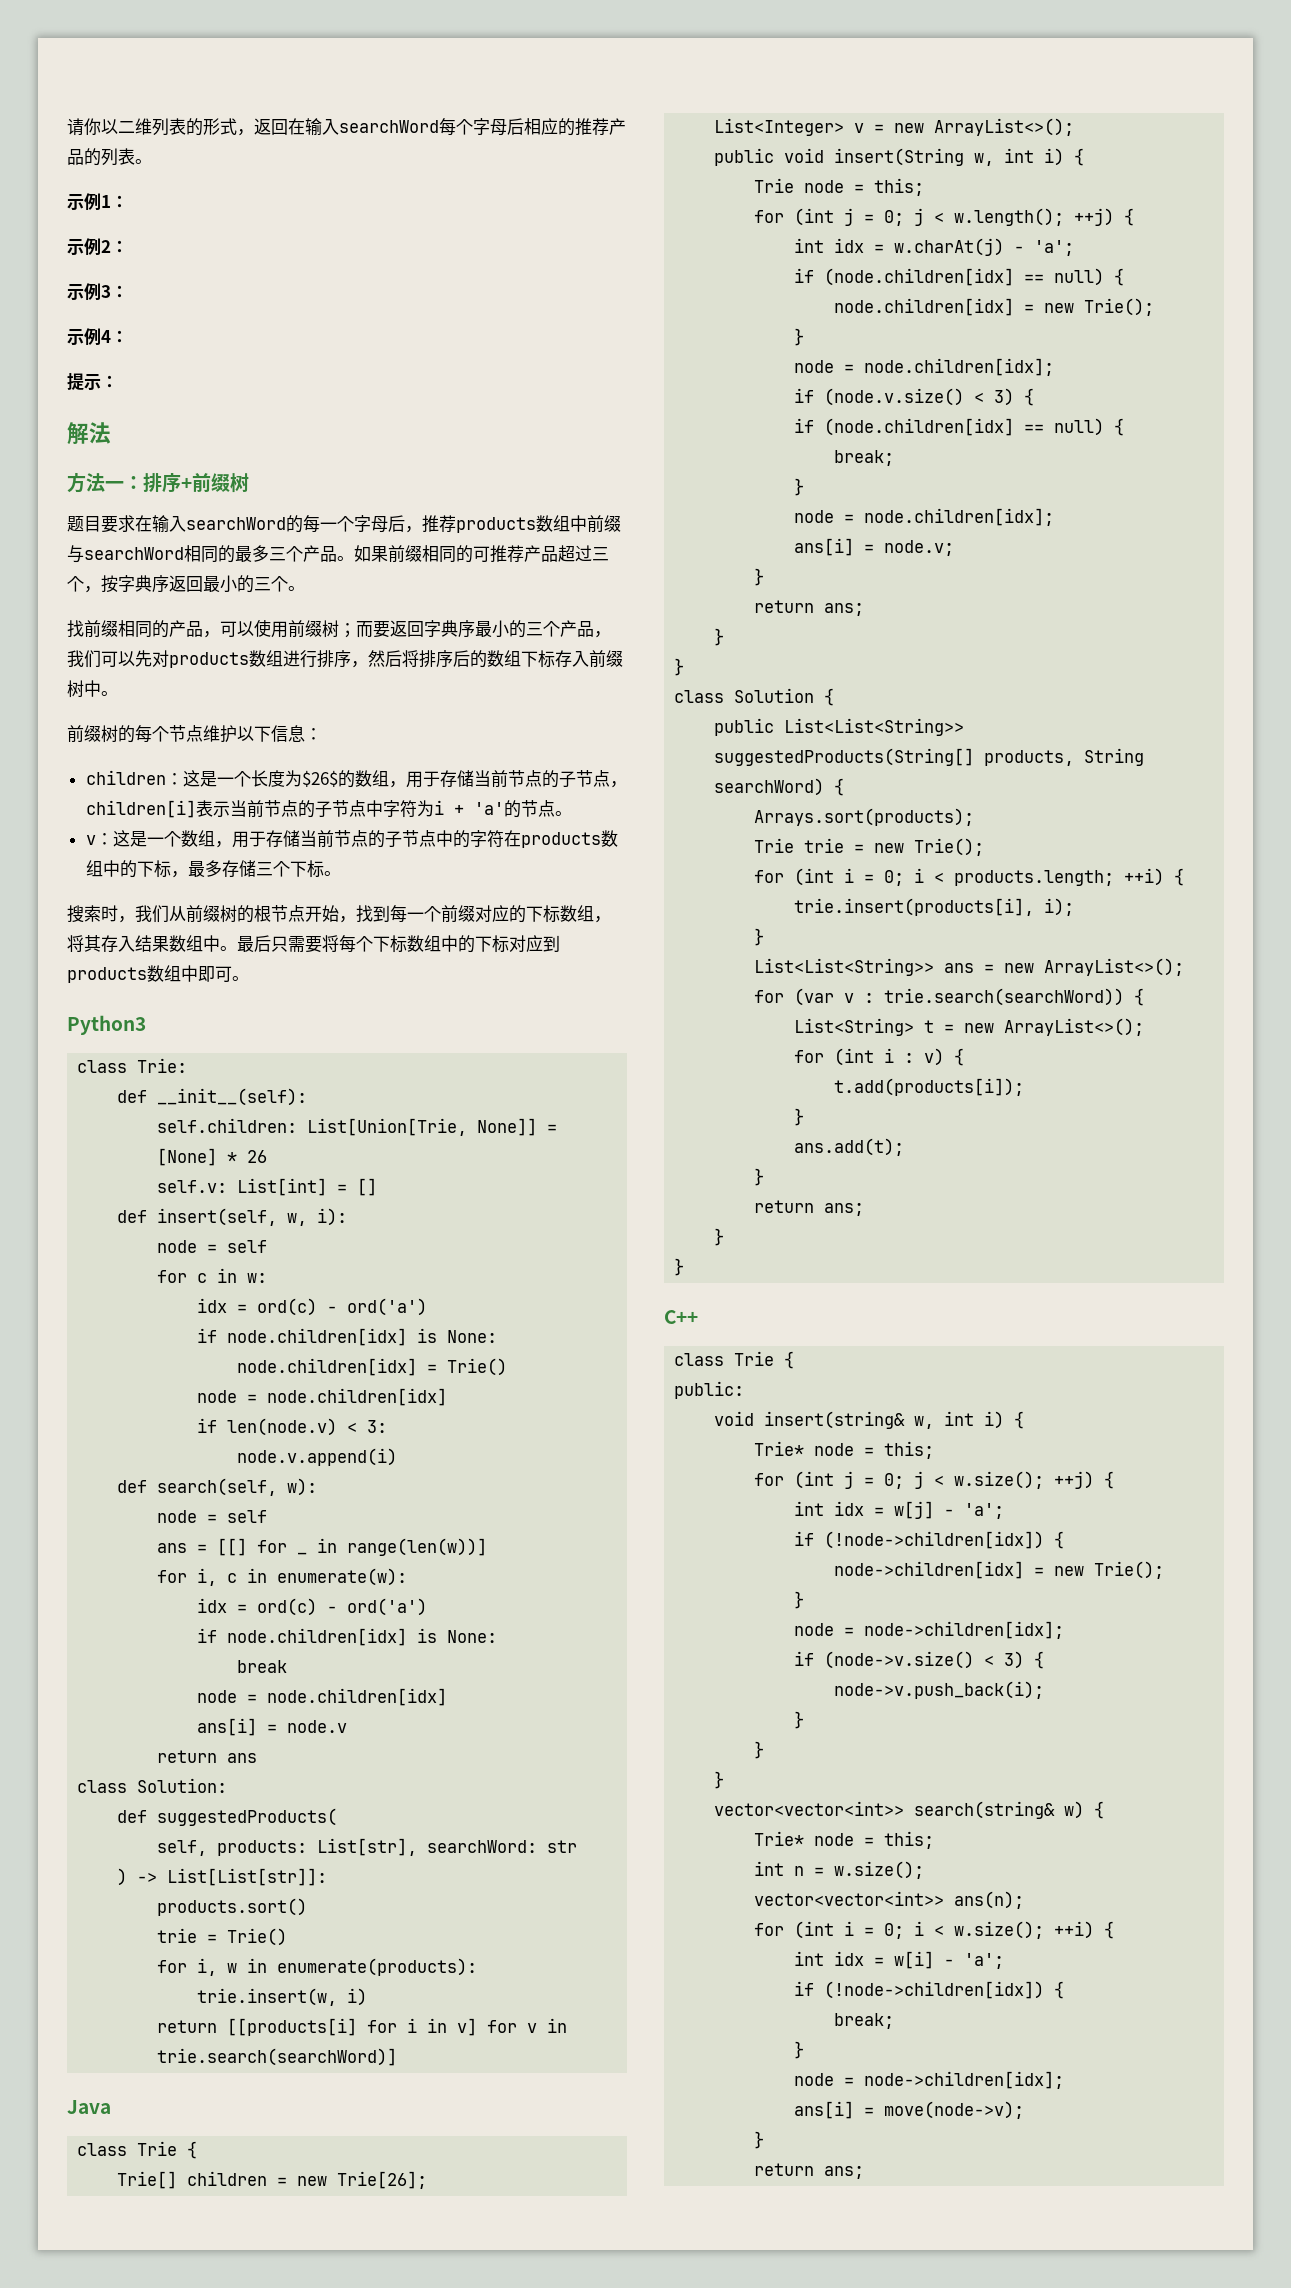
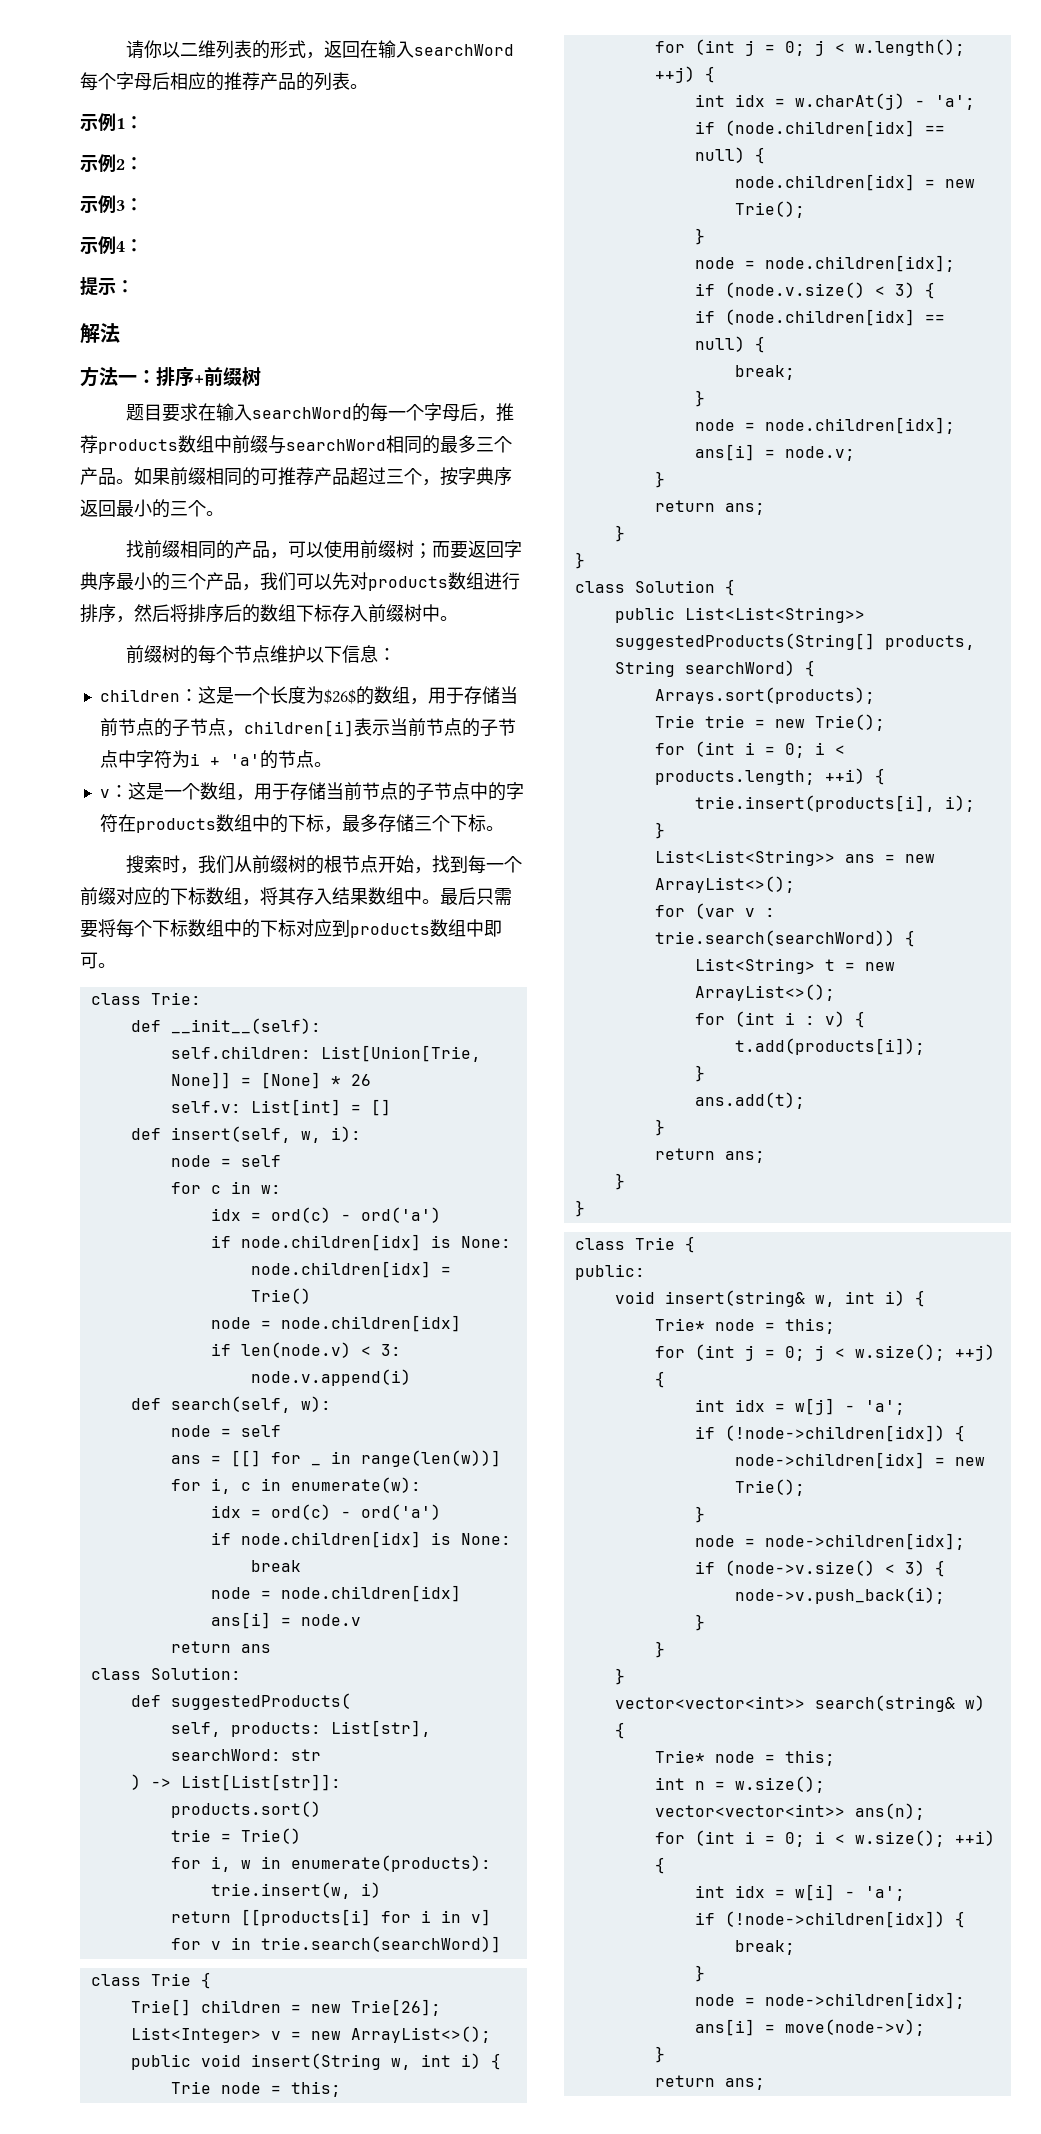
- Python3
- Java
- C++

